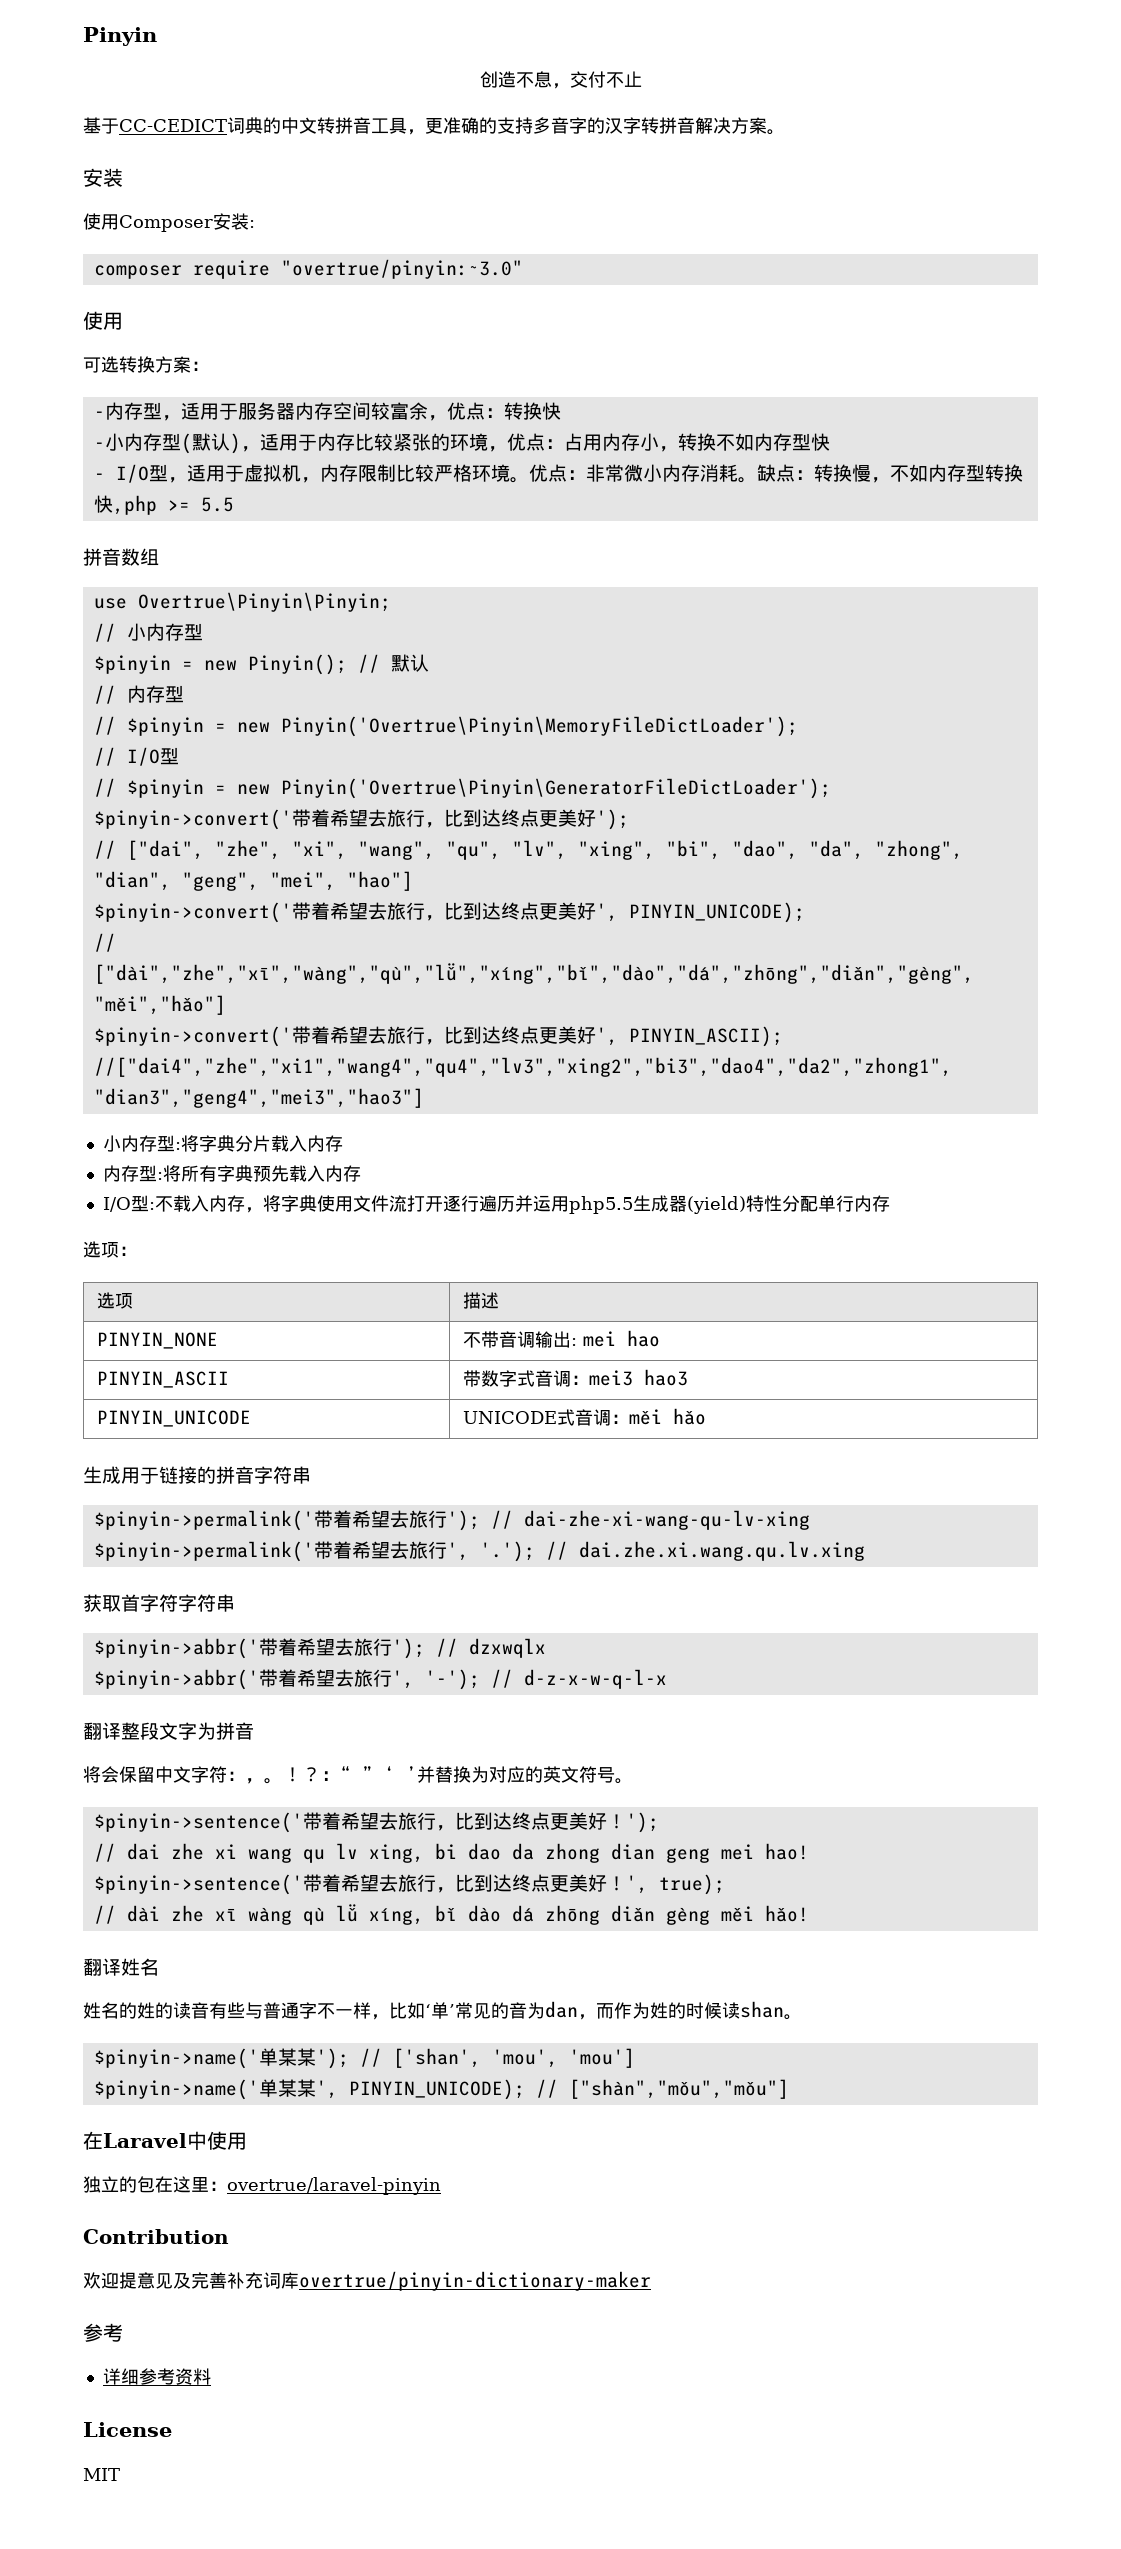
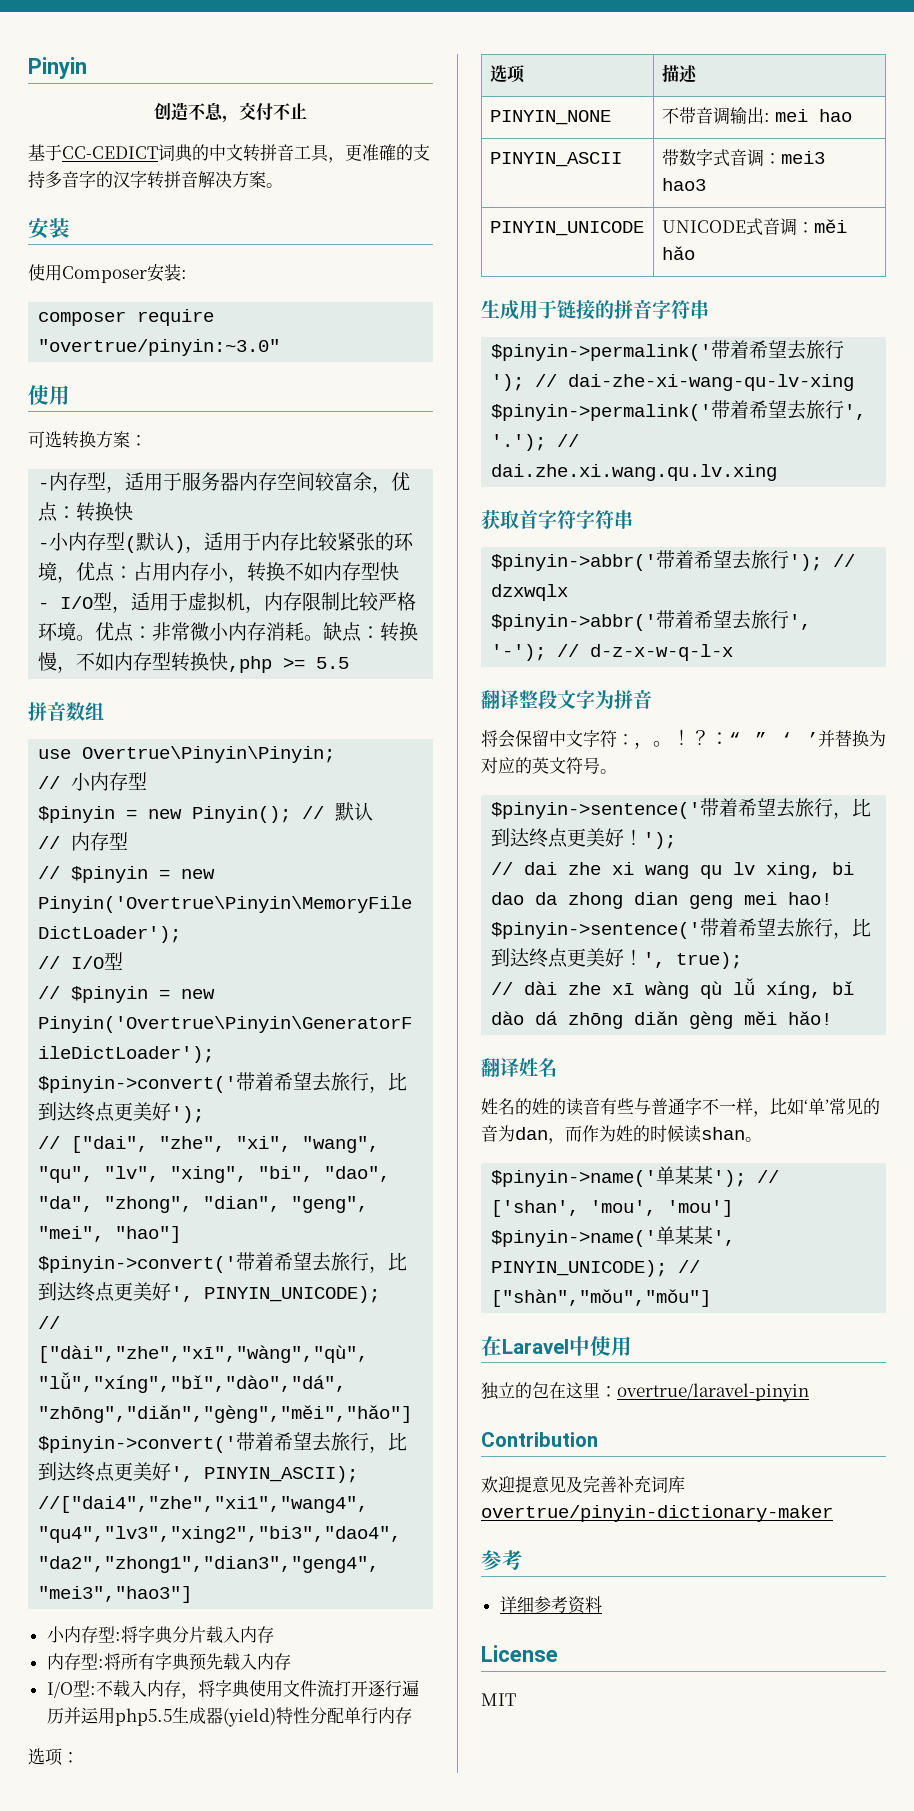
- 基于CC-CEDICT词典的中文转拼音工具，更准确的支持多音字的汉字转拼音解决方案。
+ 基于CC-CEDICT词典的中文转拼音工具，更准確的支持多音字的汉字转拼音解决方案。

